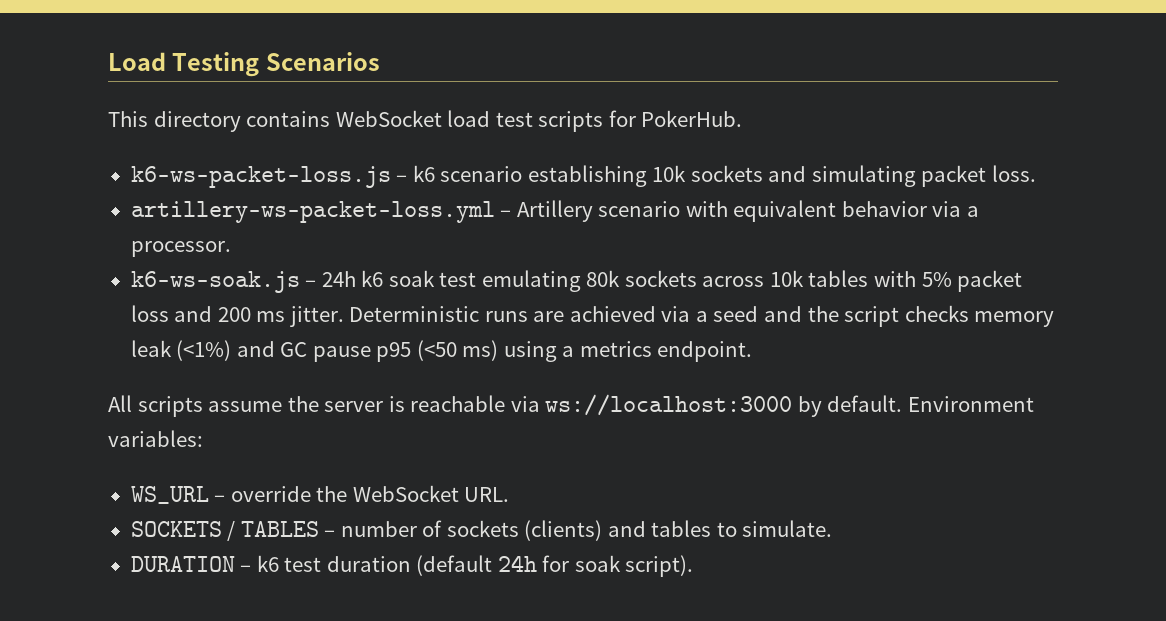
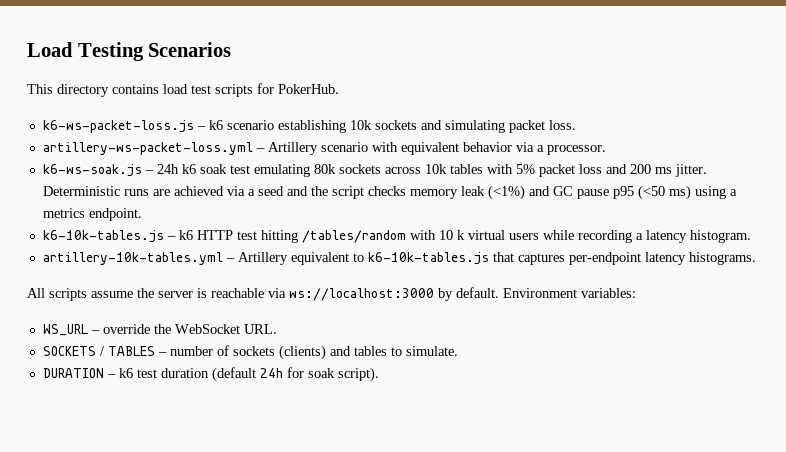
- This directory contains WebSocket load test scripts for PokerHub.
+ This directory contains load test scripts for PokerHub.
+ k6-10k-tables.js – k6 HTTP test hitting /tables/random with 10 k virtual users while recording a latency histogram.
+ artillery-10k-tables.yml – Artillery equivalent to k6-10k-tables.js that captures per-endpoint latency histograms.

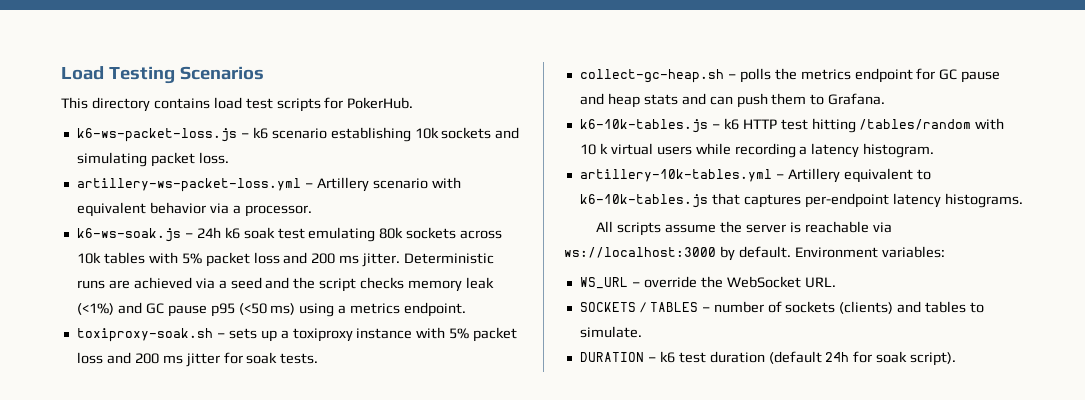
+ toxiproxy-soak.sh – sets up a toxiproxy instance with 5% packet loss and 200 ms jitter for soak tests.
+ collect-gc-heap.sh – polls the metrics endpoint for GC pause and heap stats and can push them to Grafana.

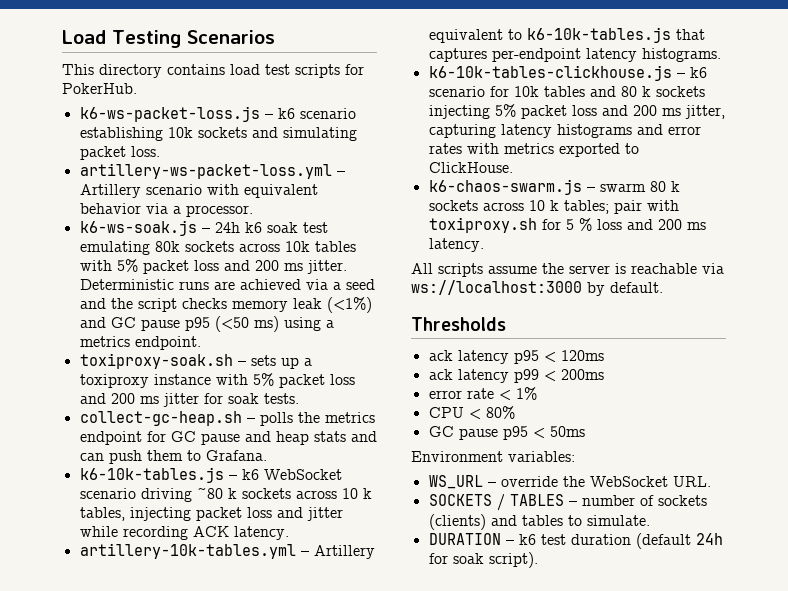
- k6-10k-tables.js – k6 HTTP test hitting /tables/random with 10 k virtual users while recording a latency histogram.
+ k6-10k-tables.js – k6 WebSocket scenario driving ~80 k sockets across 10 k tables, injecting packet loss and jitter while recording ACK latency.
+ k6-10k-tables-clickhouse.js – k6 scenario for 10k tables and 80 k sockets injecting 5% packet loss and 200 ms jitter, capturing latency histograms and error rates with metrics exported to ClickHouse.
+ k6-chaos-swarm.js – swarm 80 k sockets across 10 k tables; pair with toxiproxy.sh for 5 % loss and 200 ms latency.
- All scripts assume the server is reachable via ws://localhost:3000 by default. Environment variables:
+ All scripts assume the server is reachable via ws://localhost:3000 by default.
+ Thresholds
+ ack latency p95 < 120ms
+ ack latency p99 < 200ms
+ error rate < 1%
+ CPU < 80%
+ GC pause p95 < 50ms
+ Environment variables:

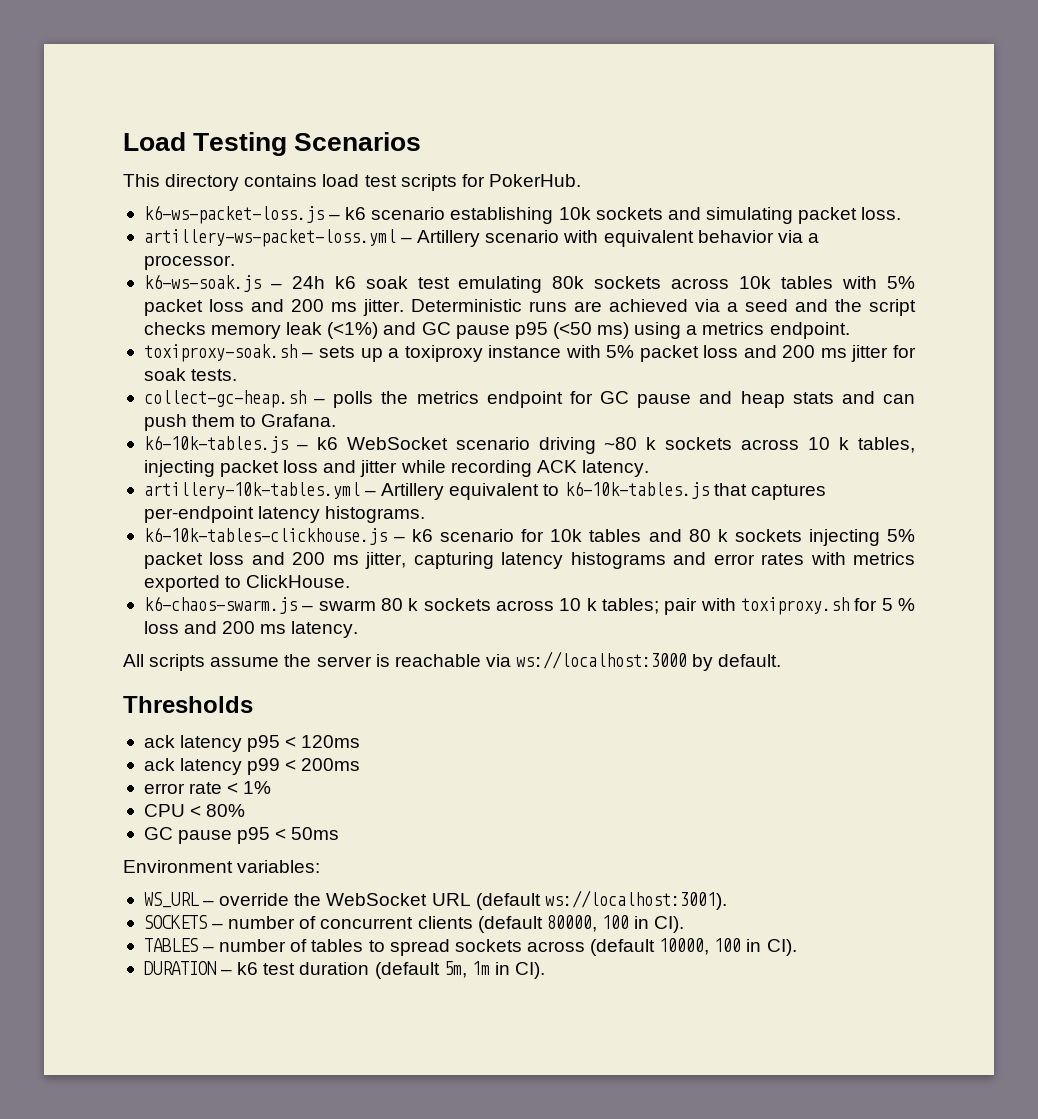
- WS_URL – override the WebSocket URL.
- SOCKETS / TABLES – number of sockets (clients) and tables to simulate.
+ WS_URL – override the WebSocket URL (default ws://localhost:3001).
+ SOCKETS – number of concurrent clients (default 80000, 100 in CI).
+ TABLES – number of tables to spread sockets across (default 10000, 100 in CI).
- DURATION – k6 test duration (default 24h for soak script).
+ DURATION – k6 test duration (default 5m, 1m in CI).

